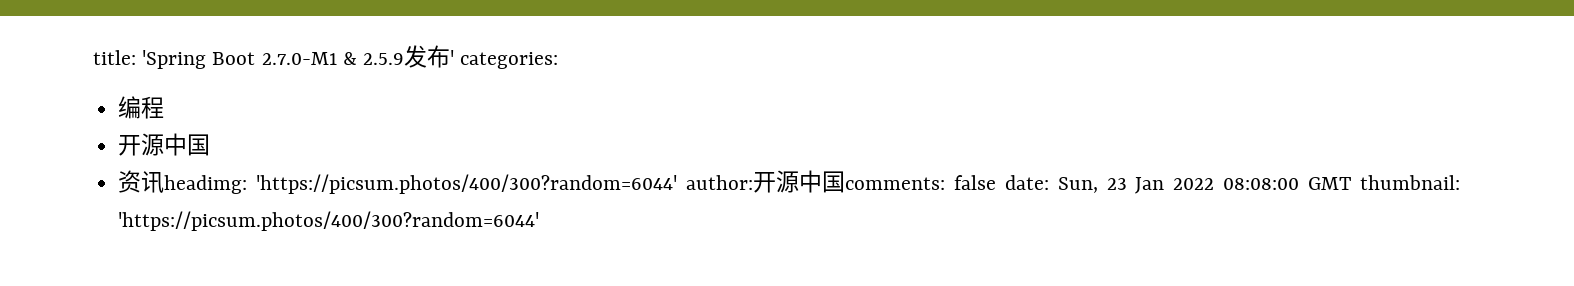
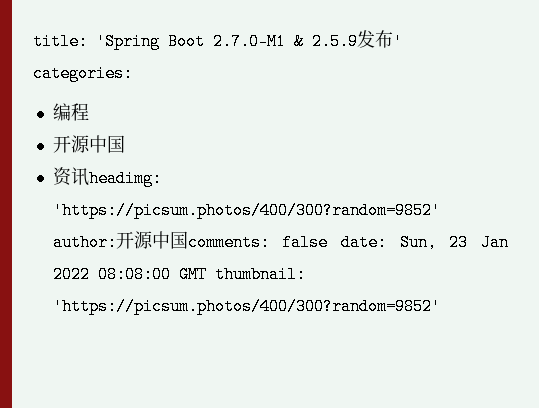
- 资讯headimg: 'https://picsum.photos/400/300?random=6044' author:开源中国comments: false date: Sun, 23 Jan 2022 08:08:00 GMT thumbnail: 'https://picsum.photos/400/300?random=6044'
+ 资讯headimg: 'https://picsum.photos/400/300?random=9852' author:开源中国comments: false date: Sun, 23 Jan 2022 08:08:00 GMT thumbnail: 'https://picsum.photos/400/300?random=9852'

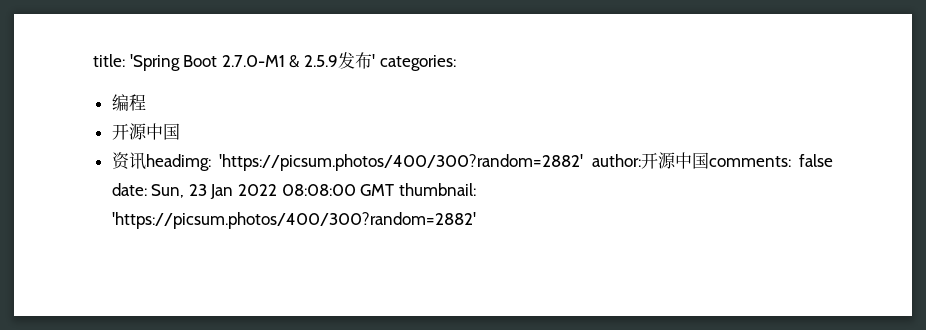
- 资讯headimg: 'https://picsum.photos/400/300?random=9852' author:开源中国comments: false date: Sun, 23 Jan 2022 08:08:00 GMT thumbnail: 'https://picsum.photos/400/300?random=9852'
+ 资讯headimg: 'https://picsum.photos/400/300?random=2882' author:开源中国comments: false date: Sun, 23 Jan 2022 08:08:00 GMT thumbnail: 'https://picsum.photos/400/300?random=2882'

